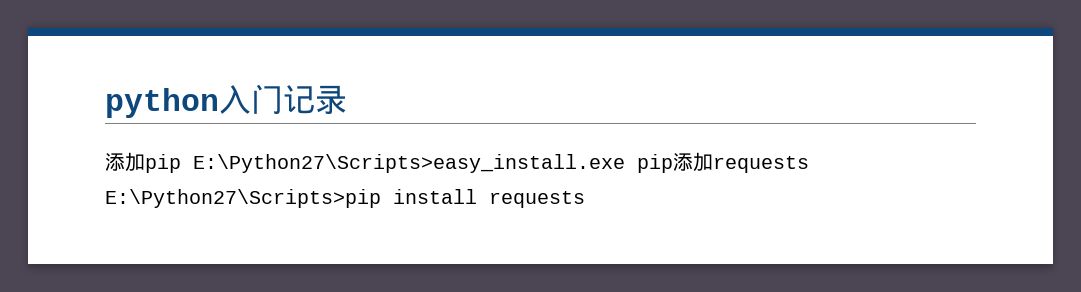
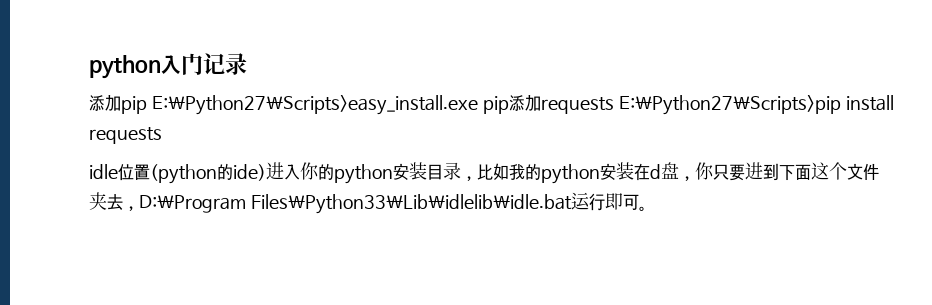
+ idle位置(python的ide)进入你的python安装目录，比如我的python安装在d盘，你只要进到下面这个文件夹去，D:\Program Files\Python33\Lib\idlelib\idle.bat运行即可。

